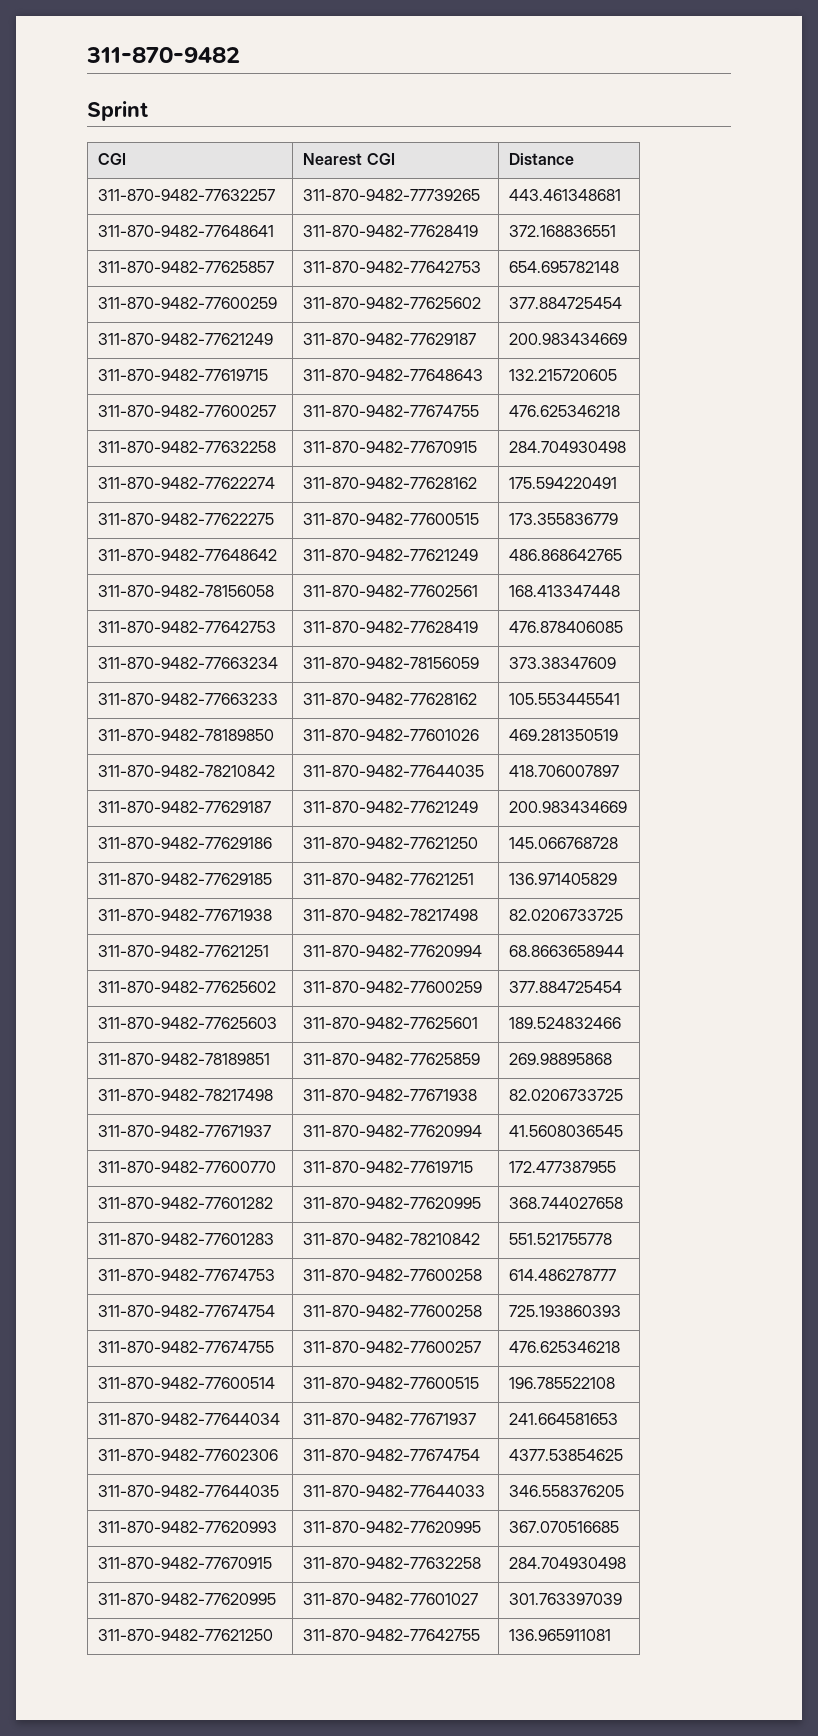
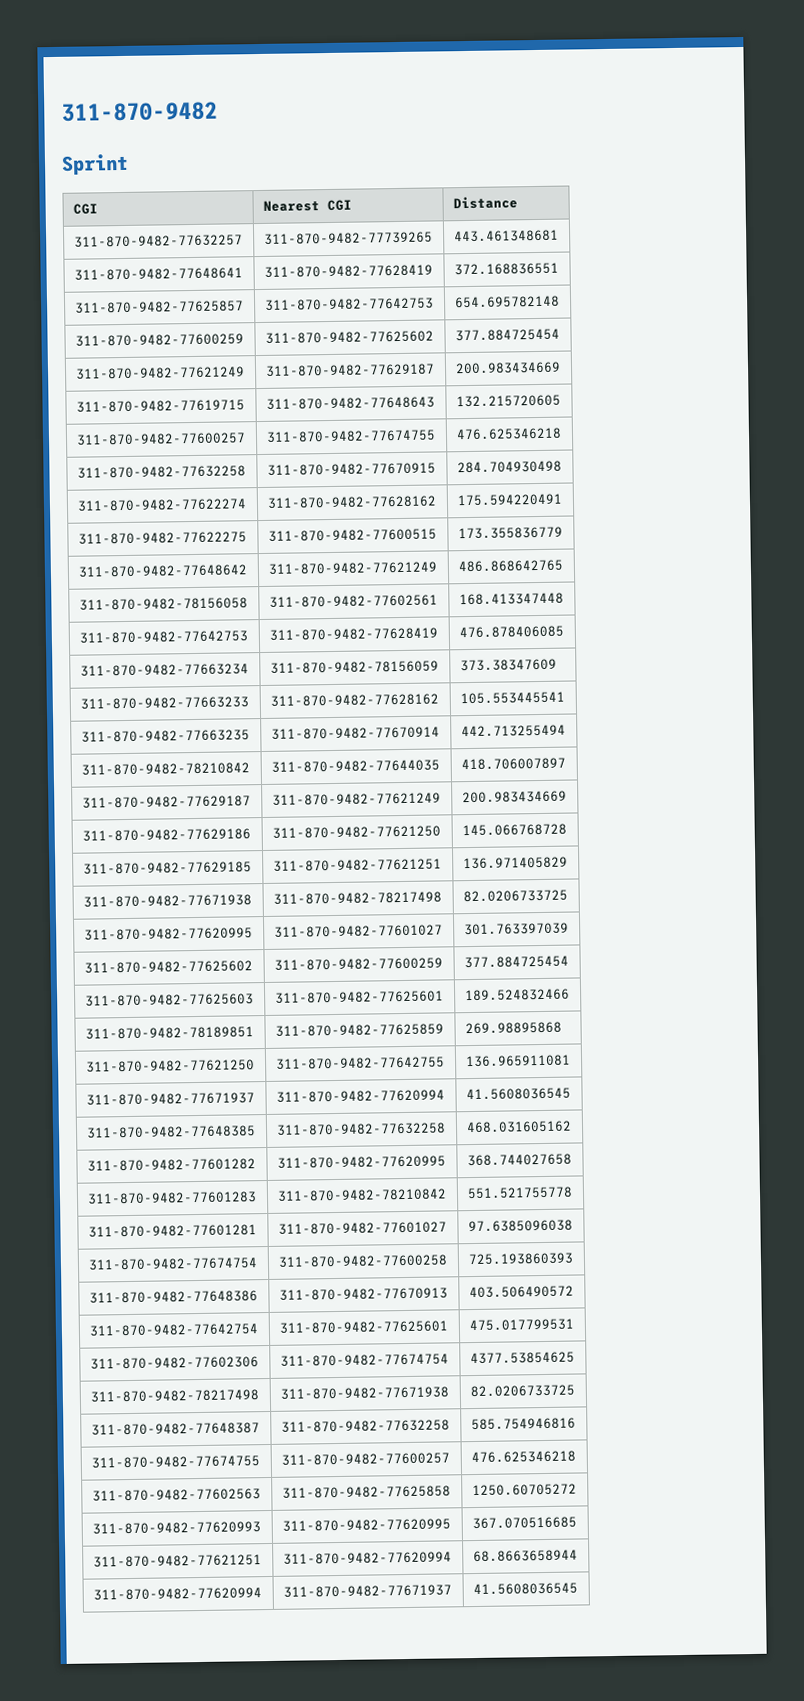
- 311-870-9482-78189850 | 311-870-9482-77601026 | 469.281350519
+ 311-870-9482-77663235 | 311-870-9482-77670914 | 442.713255494
- 311-870-9482-77621251 | 311-870-9482-77620994 | 68.8663658944
+ 311-870-9482-77620995 | 311-870-9482-77601027 | 301.763397039
- 311-870-9482-78217498 | 311-870-9482-77671938 | 82.0206733725
+ 311-870-9482-77621250 | 311-870-9482-77642755 | 136.965911081
- 311-870-9482-77600770 | 311-870-9482-77619715 | 172.477387955
+ 311-870-9482-77648385 | 311-870-9482-77632258 | 468.031605162
- 311-870-9482-77674753 | 311-870-9482-77600258 | 614.486278777
+ 311-870-9482-77601281 | 311-870-9482-77601027 | 97.6385096038
+ 311-870-9482-77648386 | 311-870-9482-77670913 | 403.506490572
+ 311-870-9482-77642754 | 311-870-9482-77625601 | 475.017799531
+ 311-870-9482-77602306 | 311-870-9482-77674754 | 4377.53854625
+ 311-870-9482-78217498 | 311-870-9482-77671938 | 82.0206733725
+ 311-870-9482-77648387 | 311-870-9482-77632258 | 585.754946816
  311-870-9482-77674755 | 311-870-9482-77600257 | 476.625346218
- 311-870-9482-77600514 | 311-870-9482-77600515 | 196.785522108
- 311-870-9482-77644034 | 311-870-9482-77671937 | 241.664581653
- 311-870-9482-77602306 | 311-870-9482-77674754 | 4377.53854625
- 311-870-9482-77644035 | 311-870-9482-77644033 | 346.558376205
+ 311-870-9482-77602563 | 311-870-9482-77625858 | 1250.60705272
  311-870-9482-77620993 | 311-870-9482-77620995 | 367.070516685
- 311-870-9482-77670915 | 311-870-9482-77632258 | 284.704930498
- 311-870-9482-77620995 | 311-870-9482-77601027 | 301.763397039
- 311-870-9482-77621250 | 311-870-9482-77642755 | 136.965911081
+ 311-870-9482-77621251 | 311-870-9482-77620994 | 68.8663658944
+ 311-870-9482-77620994 | 311-870-9482-77671937 | 41.5608036545

